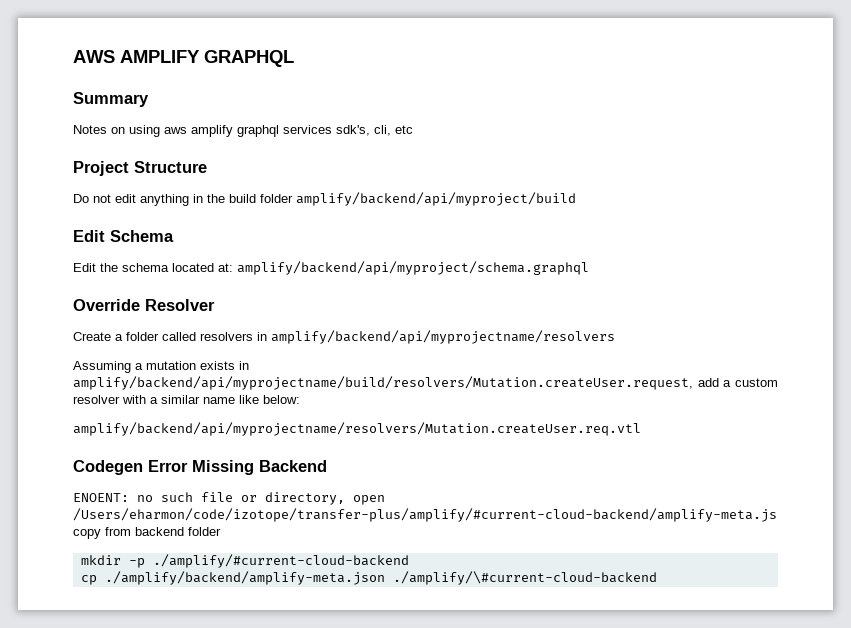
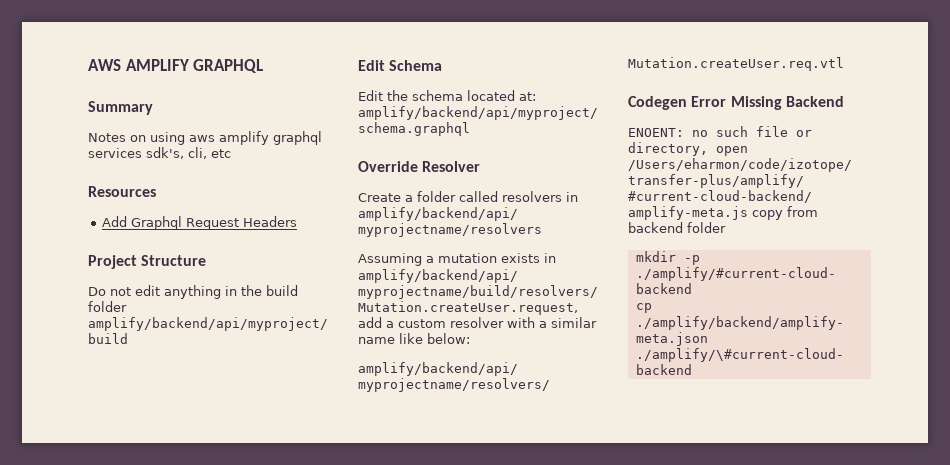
+ Resources
+ Add Graphql Request Headers

